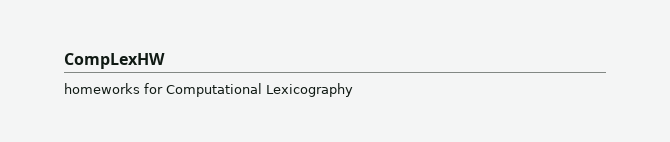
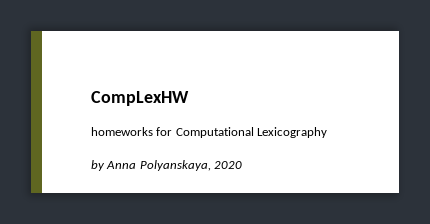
+ by Anna Polyanskaya, 2020

